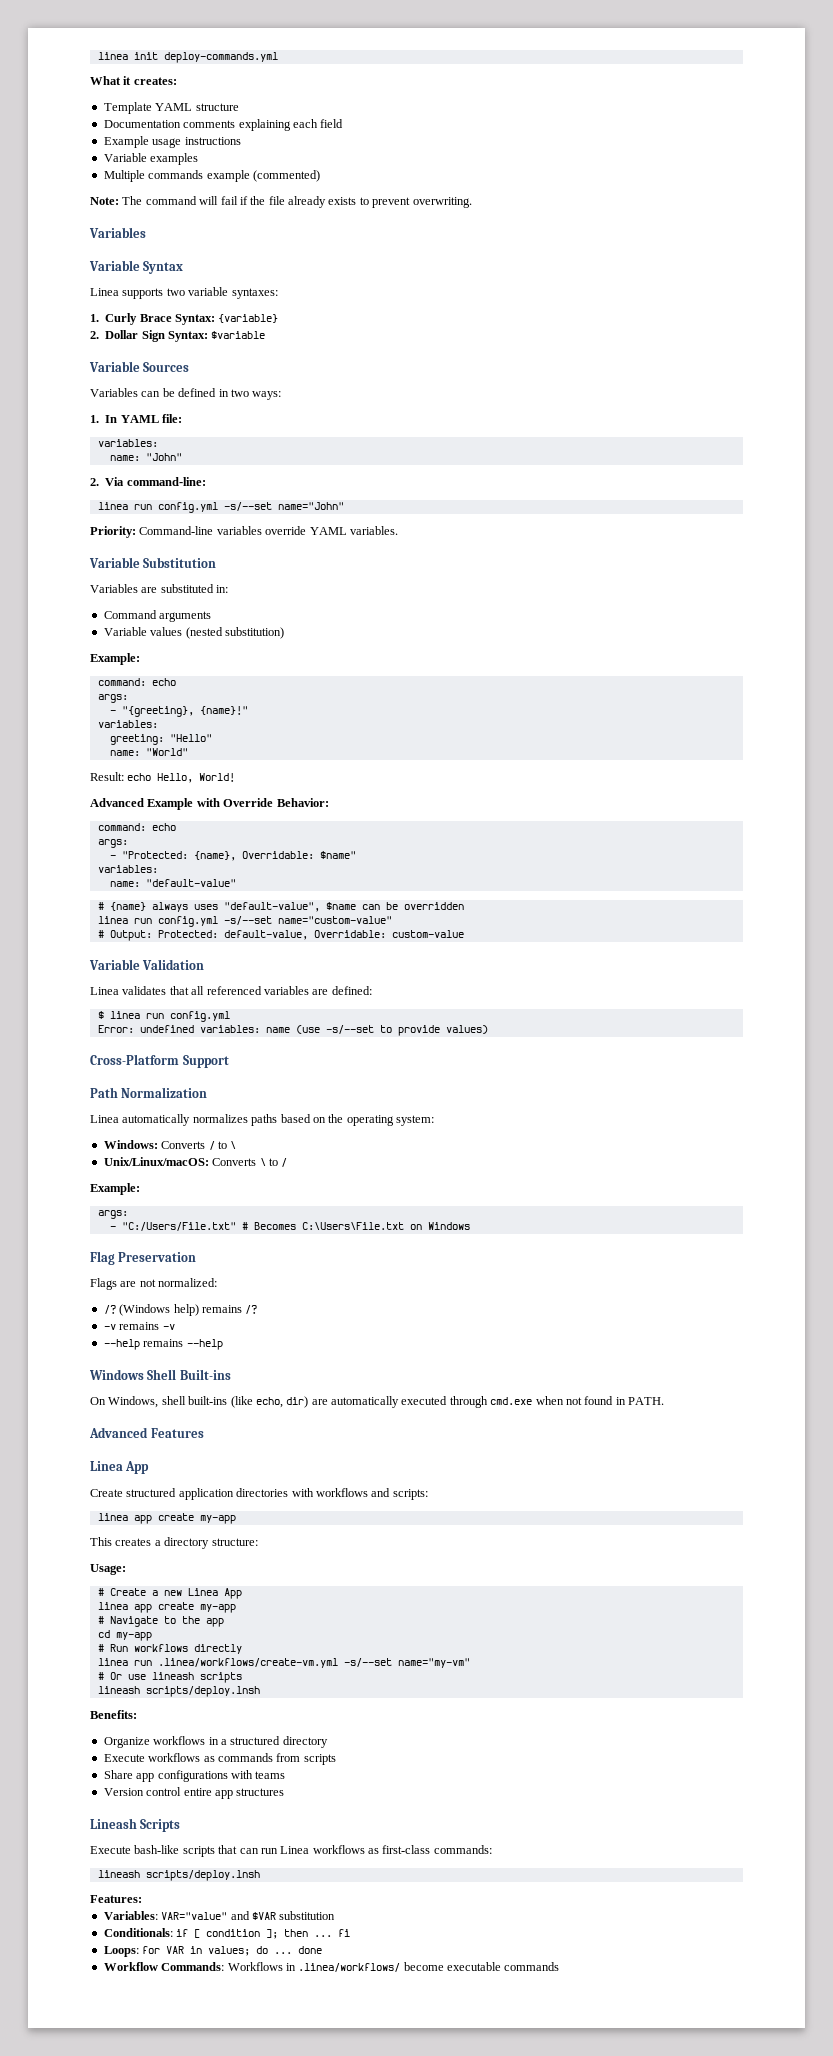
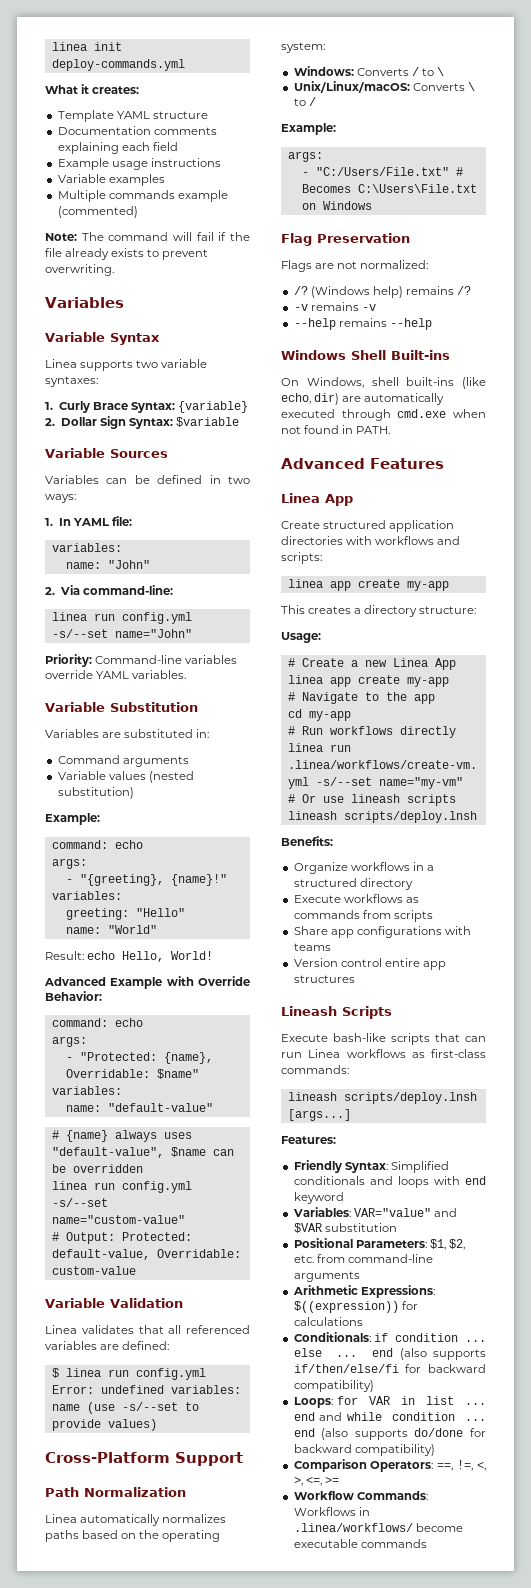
  Execute bash-like scripts that can run Linea workflows as first-class commands:
- lineash scripts/deploy.lnsh
+ lineash scripts/deploy.lnsh [args...]
+ Friendly Syntax: Simplified conditionals and loops with end keyword
- Conditionals: if [ condition ]; then ... fi
- Loops: for VAR in values; do ... done
+ Positional Parameters: $1, $2, etc. from command-line arguments
+ Arithmetic Expressions: $((expression)) for calculations
+ Conditionals: if condition ... else ... end (also supports if/then/else/fi for backward compatibility)
+ Loops: for VAR in list ... end and while condition ... end (also supports do/done for backward compatibility)
+ Comparison Operators: ==, !=, <, >, <=, >=

